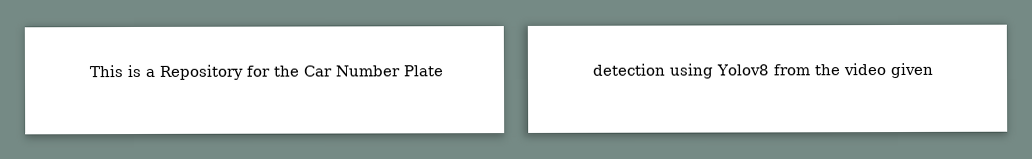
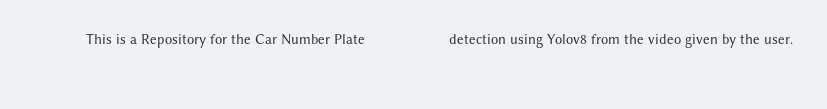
- This is a Repository for the Car Number Plate detection using Yolov8 from the video given
+ This is a Repository for the Car Number Plate detection using Yolov8 from the video given by the user.

